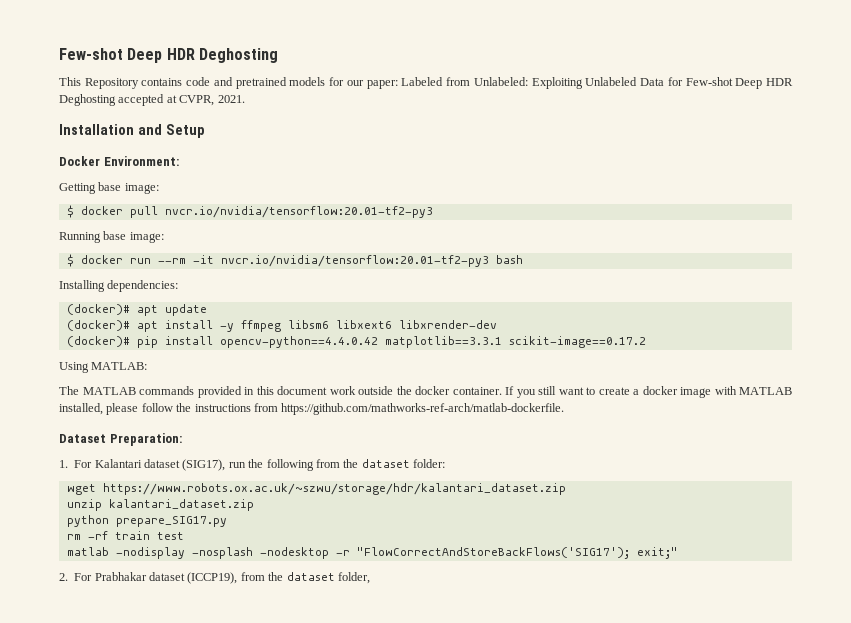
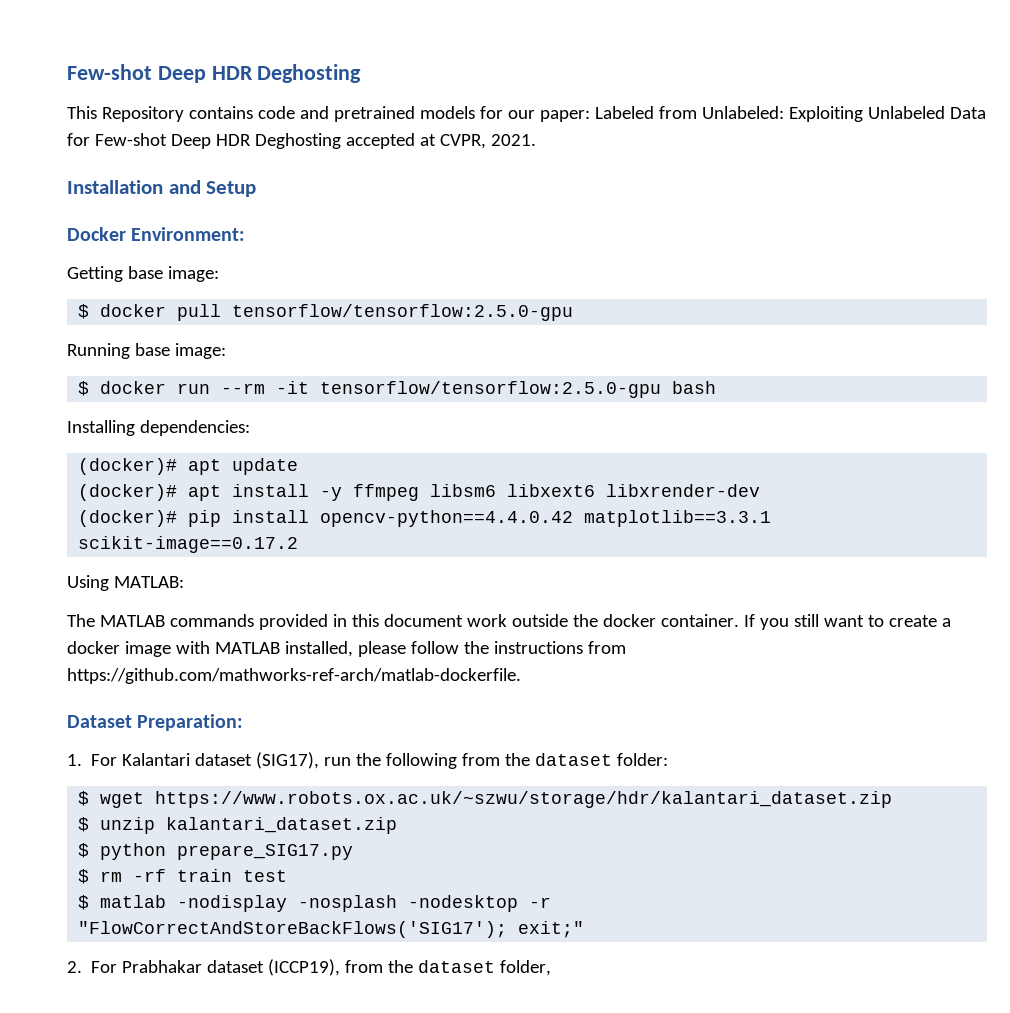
- $ docker pull nvcr.io/nvidia/tensorflow:20.01-tf2-py3
+ $ docker pull tensorflow/tensorflow:2.5.0-gpu
- $ docker run --rm -it nvcr.io/nvidia/tensorflow:20.01-tf2-py3 bash
+ $ docker run --rm -it tensorflow/tensorflow:2.5.0-gpu bash
- wget https://www.robots.ox.ac.uk/~szwu/storage/hdr/kalantari_dataset.zip
+ $ wget https://www.robots.ox.ac.uk/~szwu/storage/hdr/kalantari_dataset.zip
- unzip kalantari_dataset.zip
+ $ unzip kalantari_dataset.zip
- python prepare_SIG17.py
+ $ python prepare_SIG17.py
- rm -rf train test
+ $ rm -rf train test
- matlab -nodisplay -nosplash -nodesktop -r "FlowCorrectAndStoreBackFlows('SIG17'); exit;"
+ $ matlab -nodisplay -nosplash -nodesktop -r "FlowCorrectAndStoreBackFlows('SIG17'); exit;"

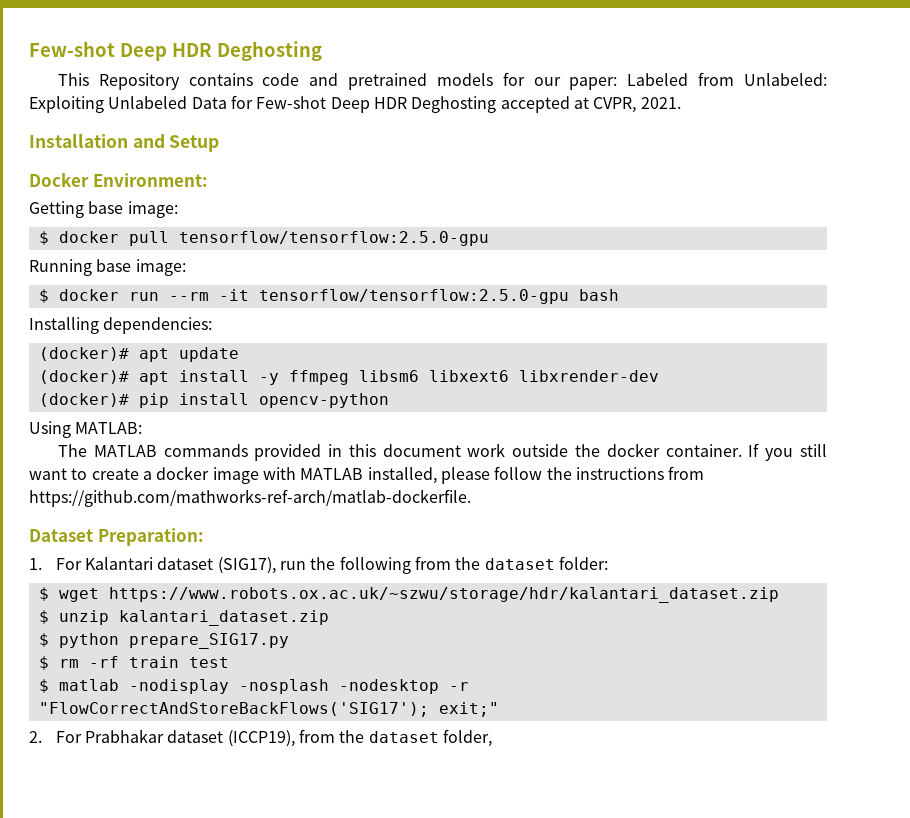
- (docker)# pip install opencv-python==4.4.0.42 matplotlib==3.3.1 scikit-image==0.17.2
+ (docker)# pip install opencv-python

